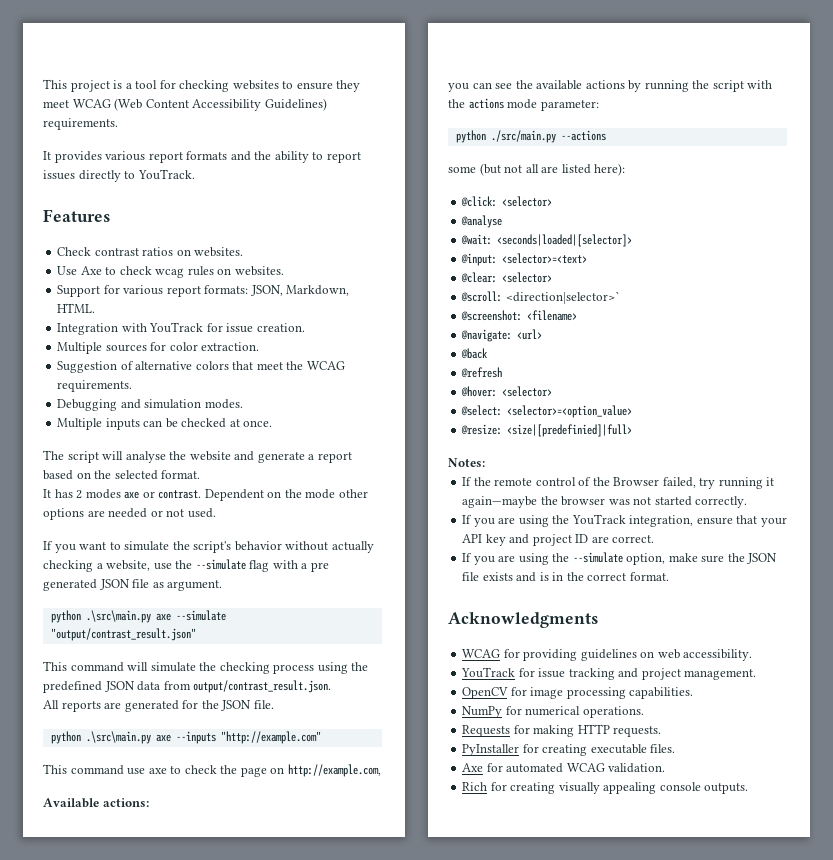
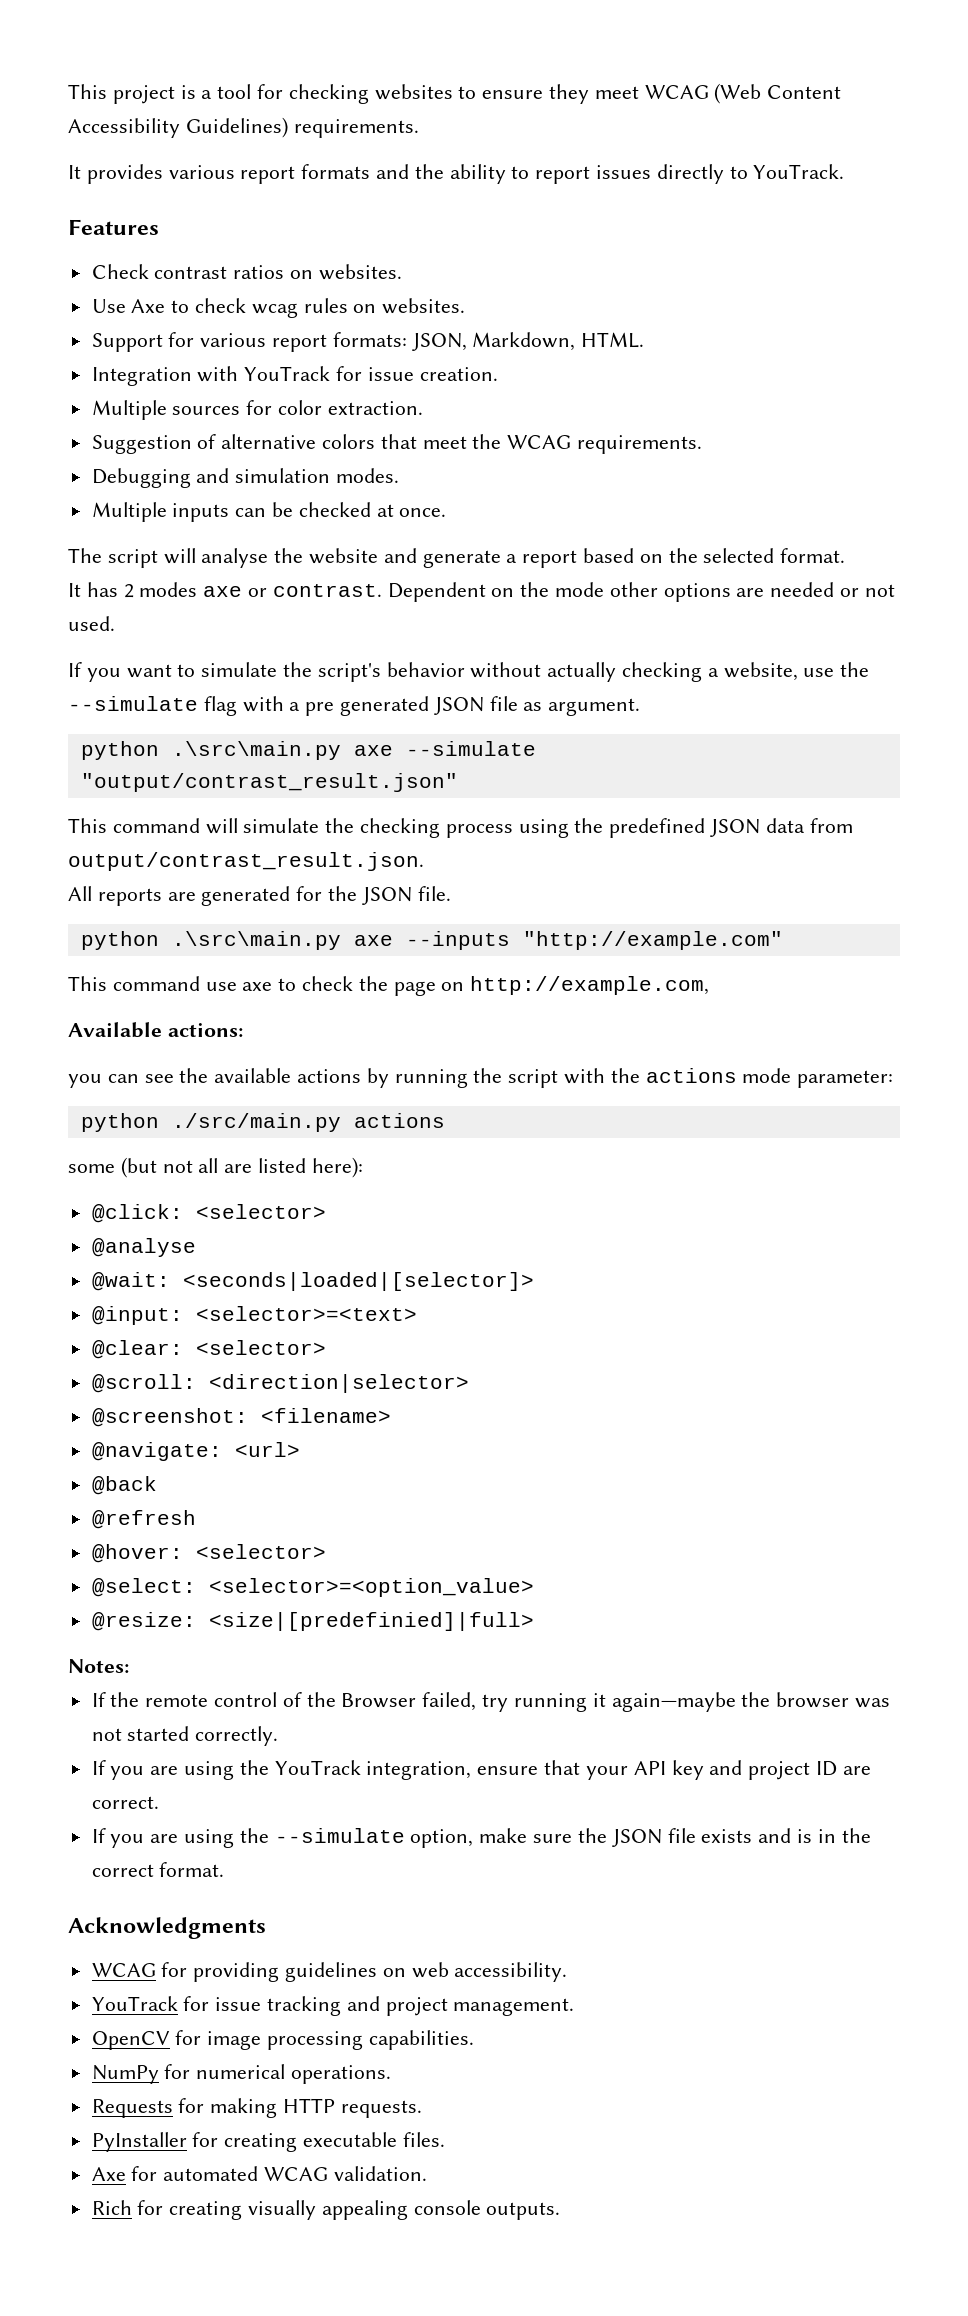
- python ./src/main.py --actions
+ python ./src/main.py actions
- @scroll: <direction|selector>`
+ @scroll: <direction|selector>

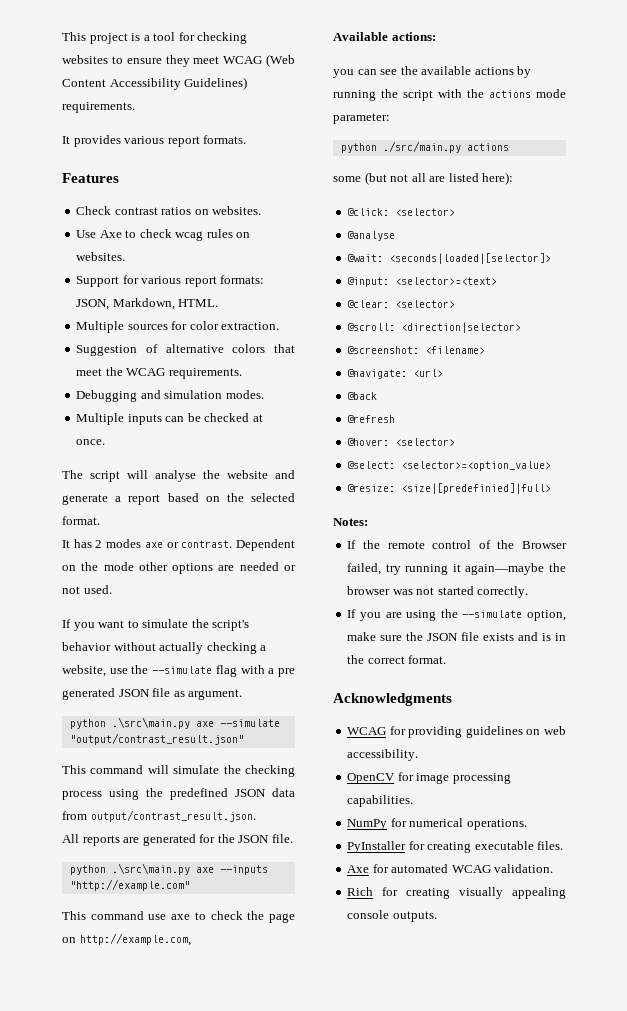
- It provides various report formats and the ability to report issues directly to YouTrack.
+ It provides various report formats.
- Integration with YouTrack for issue creation.
- If you are using the YouTrack integration, ensure that your API key and project ID are correct.
- YouTrack for issue tracking and project management.
- Requests for making HTTP requests.

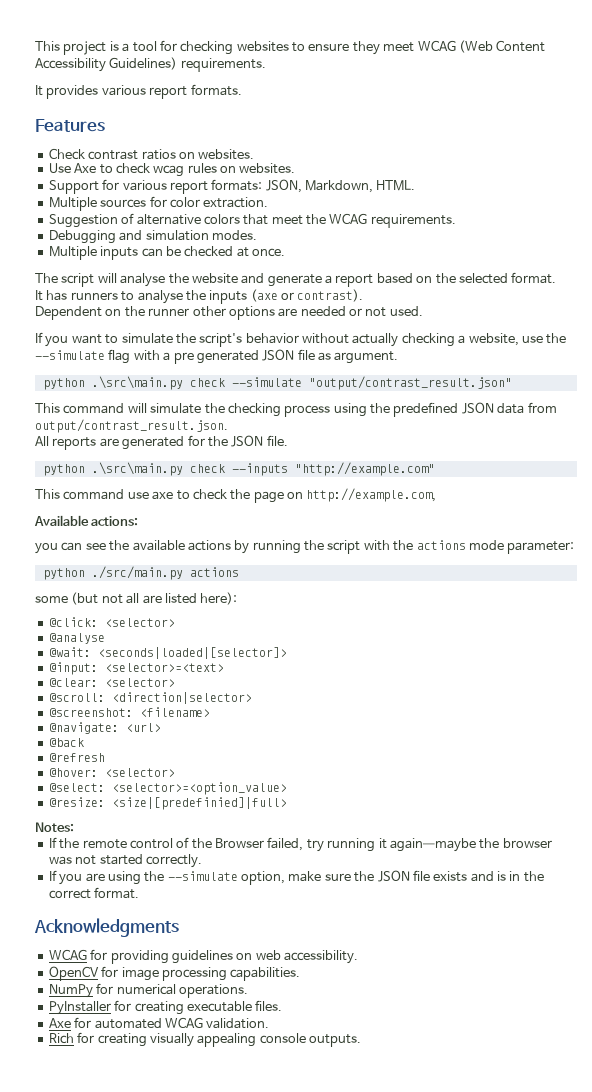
- It has 2 modes axe or contrast. Dependent on the mode other options are needed or not used.
+ It has runners to analyse the inputs (axe or contrast).
+ Dependent on the runner other options are needed or not used.
- python .\src\main.py axe --simulate "output/contrast_result.json"
+ python .\src\main.py check --simulate "output/contrast_result.json"
- python .\src\main.py axe --inputs "http://example.com"
+ python .\src\main.py check --inputs "http://example.com"

